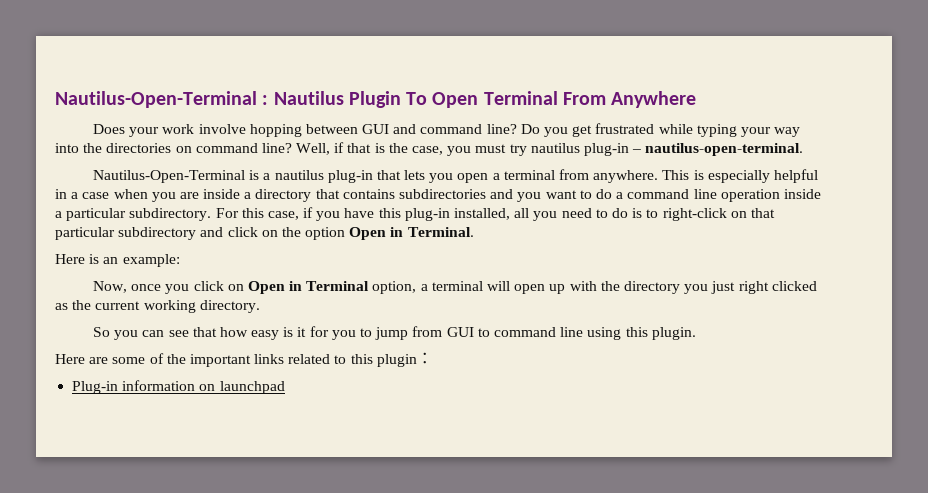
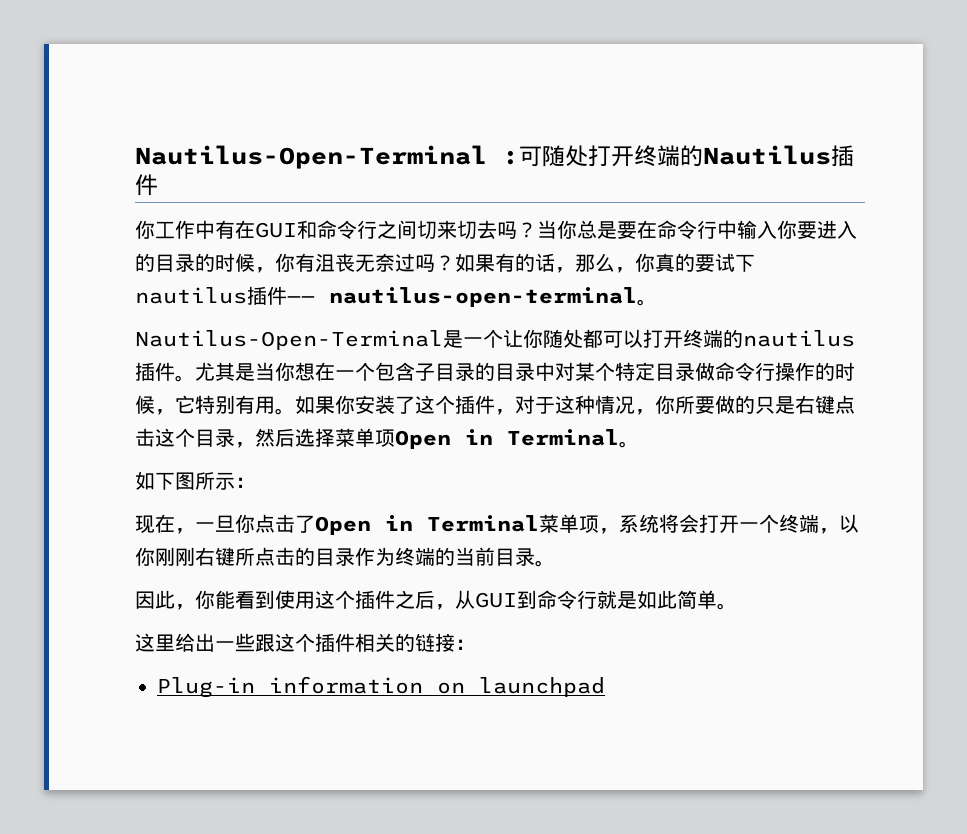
- Nautilus-Open-Terminal : Nautilus Plugin To Open Terminal From Anywhere
- Does your work involve hopping between GUI and command line? Do you get frustrated while typing your way into the directories on command line? Well, if that is the case, you must try nautilus plug-in – nautilus-open-terminal.
- Nautilus-Open-Terminal is a nautilus plug-in that lets you open a terminal from anywhere. This is especially helpful in a case when you are inside a directory that contains subdirectories and you want to do a command line operation inside a particular subdirectory. For this case, if you have this plug-in installed, all you need to do is to right-click on that particular subdirectory and click on the option Open in Terminal.
- Here is an example:
- Now, once you click on Open in Terminal option, a terminal will open up with the directory you just right clicked as the current working directory.
- So you can see that how easy is it for you to jump from GUI to command line using this plugin.
- Here are some of the important links related to this plugin：
+ Nautilus-Open-Terminal :可随处打开终端的Nautilus插件
+ 你工作中有在GUI和命令行之间切来切去吗？当你总是要在命令行中输入你要进入的目录的时候，你有沮丧无奈过吗？如果有的话，那么，你真的要试下nautilus插件—— nautilus-open-terminal。
+ Nautilus-Open-Terminal是一个让你随处都可以打开终端的nautilus插件。尤其是当你想在一个包含子目录的目录中对某个特定目录做命令行操作的时候，它特别有用。如果你安装了这个插件，对于这种情况，你所要做的只是右键点击这个目录，然后选择菜单项Open in Terminal。
+ 如下图所示：
+ 现在，一旦你点击了Open in Terminal菜单项，系统将会打开一个终端，以你刚刚右键所点击的目录作为终端的当前目录。
+ 因此，你能看到使用这个插件之后，从GUI到命令行就是如此简单。
+ 这里给出一些跟这个插件相关的链接：

